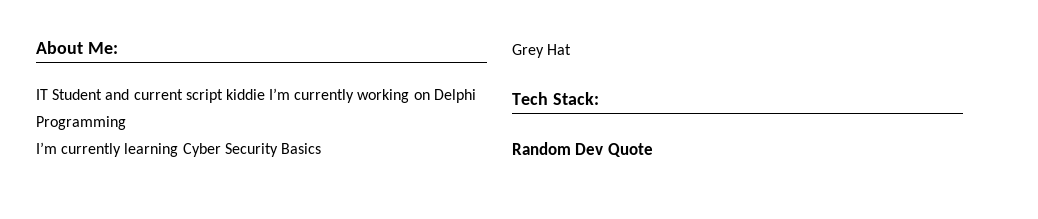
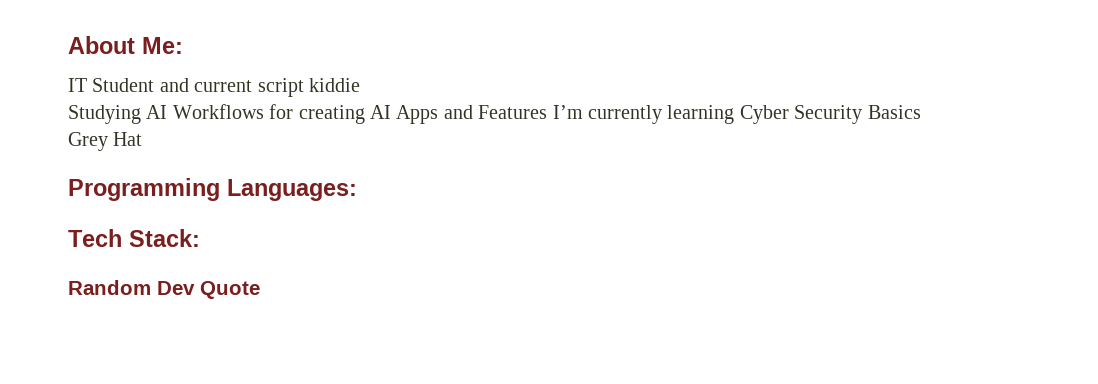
- IT Student and current script kiddie I’m currently working on Delphi Programming
- I’m currently learning Cyber Security Basics
+ IT Student and current script kiddie
+ Studying AI Workflows for creating AI Apps and Features I’m currently learning Cyber Security Basics
+ Programming Languages:

